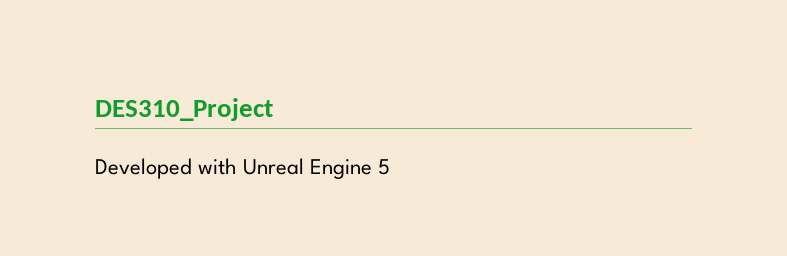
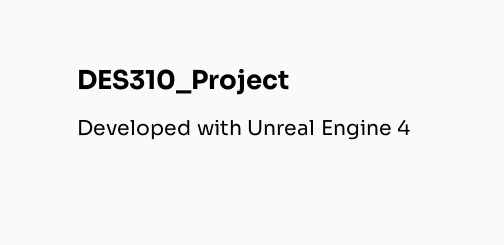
- Developed with Unreal Engine 5
+ Developed with Unreal Engine 4

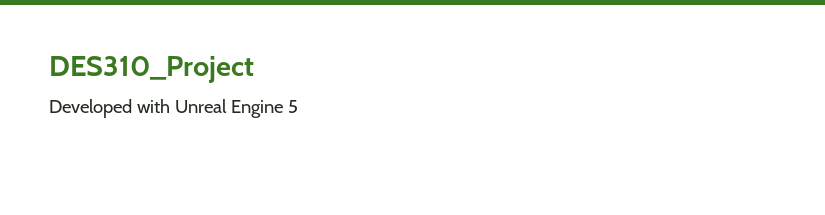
- Developed with Unreal Engine 4
+ Developed with Unreal Engine 5

